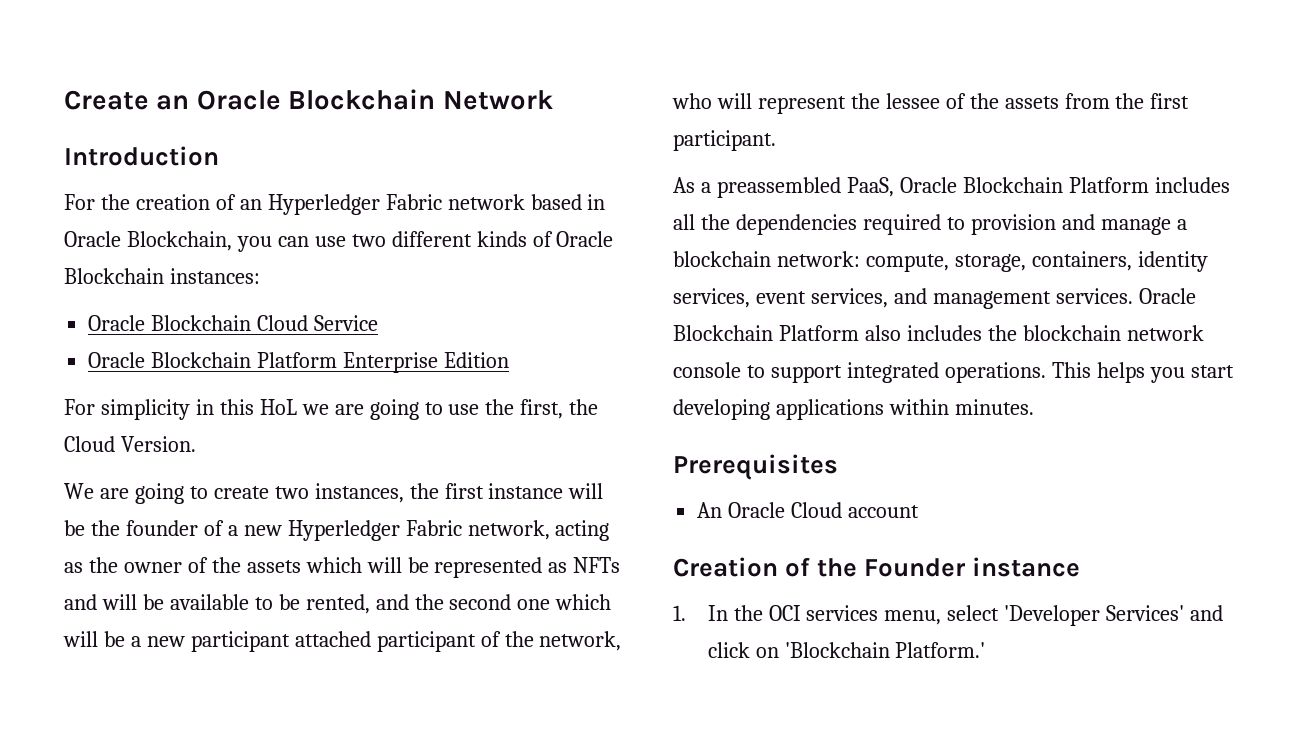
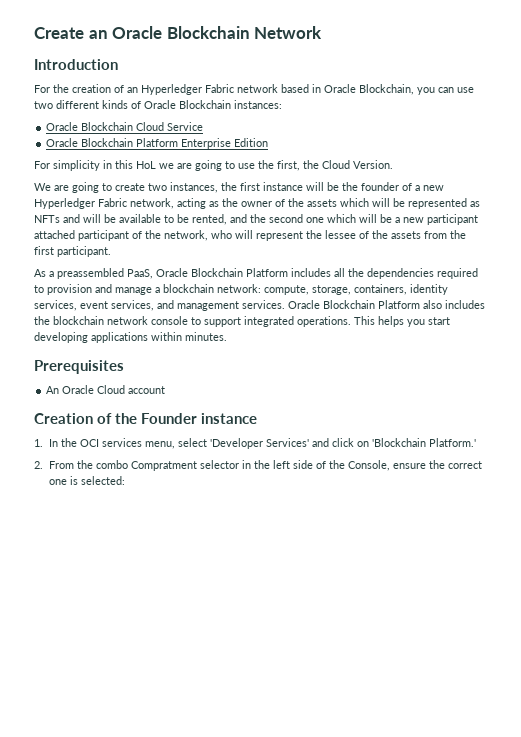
+ 2. From the combo Compratment selector in the left side of the Console, ensure the correct one is selected:

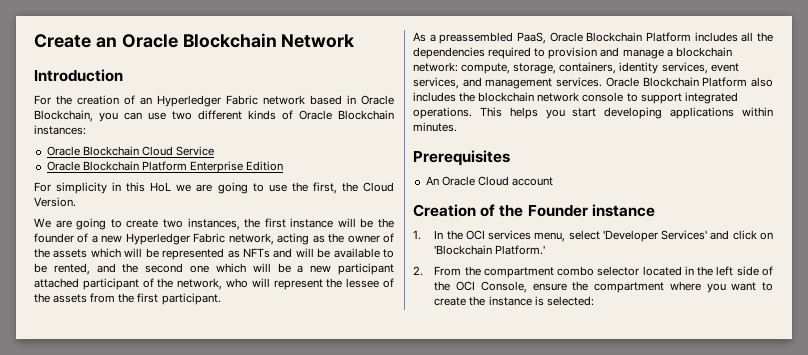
- 2. From the combo Compratment selector in the left side of the Console, ensure the correct one is selected:
+ 2. From the compartment combo selector located in the left side of the OCI Console, ensure the compartment where you want to create the instance is selected:

